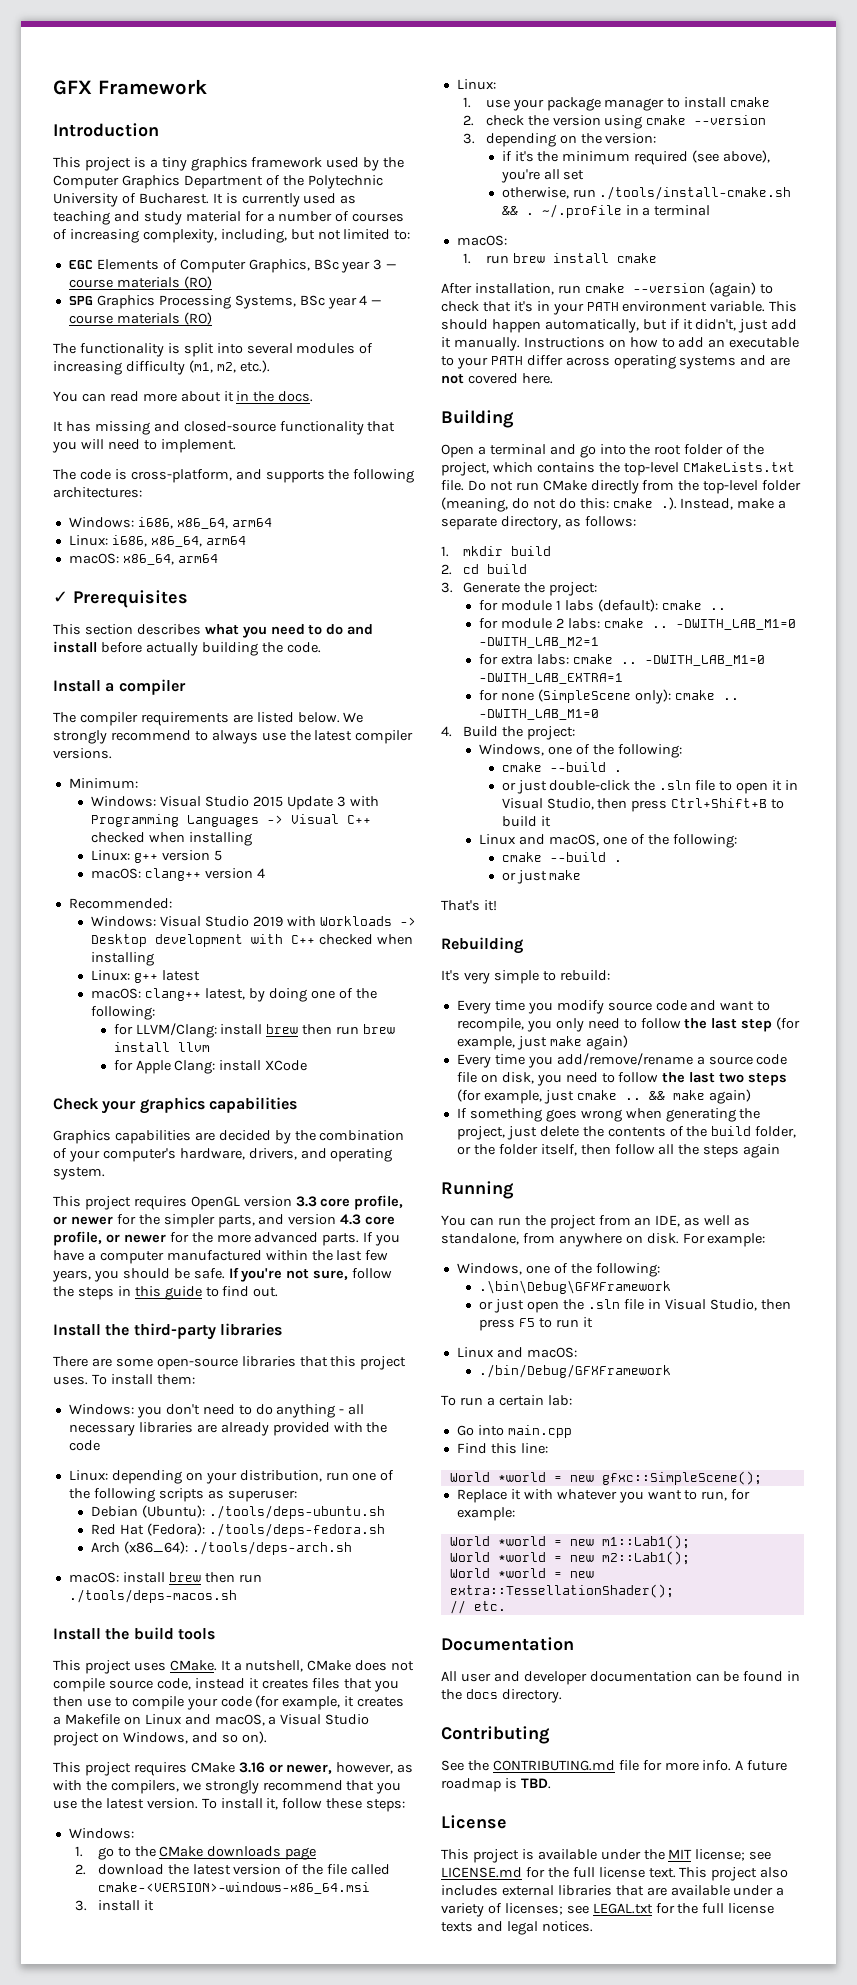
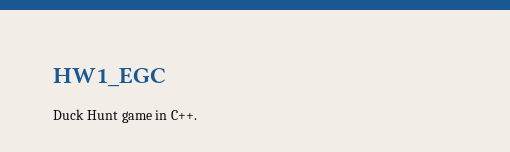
- GFX Framework
- Introduction
- This project is a tiny graphics framework used by the Computer Graphics Department of the Polytechnic University of Bucharest. It is currently used as teaching and study material for a number of courses of increasing complexity, including, but not limited to:
- EGC Elements of Computer Graphics, BSc year 3 — course materials (RO)
- SPG Graphics Processing Systems, BSc year 4 — course materials (RO)
- The functionality is split into several modules of increasing difficulty (m1, m2, etc.).
- You can read more about it in the docs.
- It has missing and closed-source functionality that you will need to implement.
- The code is cross-platform, and supports the following architectures:
- Windows: i686, x86_64, arm64
- Linux: i686, x86_64, arm64
- macOS: x86_64, arm64
- ✓ Prerequisites
- This section describes what you need to do and install before actually building the code.
- Install a compiler
- The compiler requirements are listed below. We strongly recommend to always use the latest compiler versions.
- Minimum:
- Windows: Visual Studio 2015 Update 3 with Programming Languages -> Visual C++ checked when installing
- Linux: g++ version 5
- macOS: clang++ version 4
- Recommended:
- Windows: Visual Studio 2019 with Workloads -> Desktop development with C++ checked when installing
- Linux: g++ latest
- macOS: clang++ latest, by doing one of the following:
- for LLVM/Clang: install brew then run brew install llvm
- for Apple Clang: install XCode
- Check your graphics capabilities
- Graphics capabilities are decided by the combination of your computer's hardware, drivers, and operating system.
- This project requires OpenGL version 3.3 core profile, or newer for the simpler parts, and version 4.3 core profile, or newer for the more advanced parts. If you have a computer manufactured within the last few years, you should be safe. If you're not sure, follow the steps in this guide to find out.
- Install the third-party libraries
- There are some open-source libraries that this project uses. To install them:
- Windows: you don't need to do anything - all necessary libraries are already provided with the code
- Linux: depending on your distribution, run one of the following scripts as superuser:
- Debian (Ubuntu): ./tools/deps-ubuntu.sh
- Red Hat (Fedora): ./tools/deps-fedora.sh
- Arch (x86_64): ./tools/deps-arch.sh
- macOS: install brew then run ./tools/deps-macos.sh
- Install the build tools
- This project uses CMake. It a nutshell, CMake does not compile source code, instead it creates files that you then use to compile your code (for example, it creates a Makefile on Linux and macOS, a Visual Studio project on Windows, and so on).
- This project requires CMake 3.16 or newer, however, as with the compilers, we strongly recommend that you use the latest version. To install it, follow these steps:
- Windows:
- 1. go to the CMake downloads page
- 2. download the latest version of the file called cmake-<VERSION>-windows-x86_64.msi
- 3. install it
- Linux:
- 1. use your package manager to install cmake
- 2. check the version using cmake --version
- 3. depending on the version:
- if it's the minimum required (see above), you're all set
- otherwise, run ./tools/install-cmake.sh && . ~/.profile in a terminal
- macOS:
- 1. run brew install cmake
- After installation, run cmake --version (again) to check that it's in your PATH environment variable. This should happen automatically, but if it didn't, just add it manually. Instructions on how to add an executable to your PATH differ across operating systems and are not covered here.
- Building
- Open a terminal and go into the root folder of the project, which contains the top-level CMakeLists.txt file. Do not run CMake directly from the top-level folder (meaning, do not do this: cmake .). Instead, make a separate directory, as follows:
- 1. mkdir build
- 2. cd build
- 3. Generate the project:
- for module 1 labs (default): cmake ..
- for module 2 labs: cmake .. -DWITH_LAB_M1=0 -DWITH_LAB_M2=1
- for extra labs: cmake .. -DWITH_LAB_M1=0 -DWITH_LAB_EXTRA=1
- for none (SimpleScene only): cmake .. -DWITH_LAB_M1=0
- 4. Build the project:
- Windows, one of the following:
- cmake --build .
- or just double-click the .sln file to open it in Visual Studio, then press Ctrl+Shift+B to build it
- Linux and macOS, one of the following:
- cmake --build .
- or just make
- That's it!
- Rebuilding
- It's very simple to rebuild:
- Every time you modify source code and want to recompile, you only need to follow the last step (for example, just make again)
- Every time you add/remove/rename a source code file on disk, you need to follow the last two steps (for example, just cmake .. && make again)
- If something goes wrong when generating the project, just delete the contents of the build folder, or the folder itself, then follow all the steps again
- Running
- You can run the project from an IDE, as well as standalone, from anywhere on disk. For example:
- Windows, one of the following:
- .\bin\Debug\GFXFramework
- or just open the .sln file in Visual Studio, then press F5 to run it
- Linux and macOS:
- ./bin/Debug/GFXFramework
- To run a certain lab:
- Go into main.cpp
- Find this line:
- World *world = new gfxc::SimpleScene();
- Replace it with whatever you want to run, for example:
- World *world = new m1::Lab1();
- World *world = new m2::Lab1();
- World *world = new extra::TessellationShader();
- // etc.
- Documentation
- All user and developer documentation can be found in the docs directory.
- Contributing
- See the CONTRIBUTING.md file for more info. A future roadmap is TBD.
- License
- This project is available under the MIT license; see LICENSE.md for the full license text. This project also includes external libraries that are available under a variety of licenses; see LEGAL.txt for the full license texts and legal notices.
+ HW1_EGC
+ Duck Hunt game in C++.

